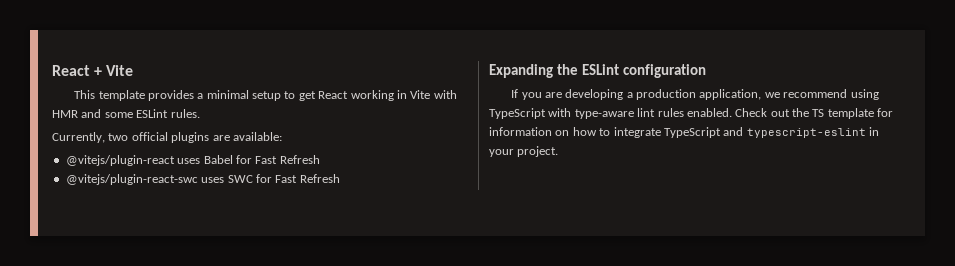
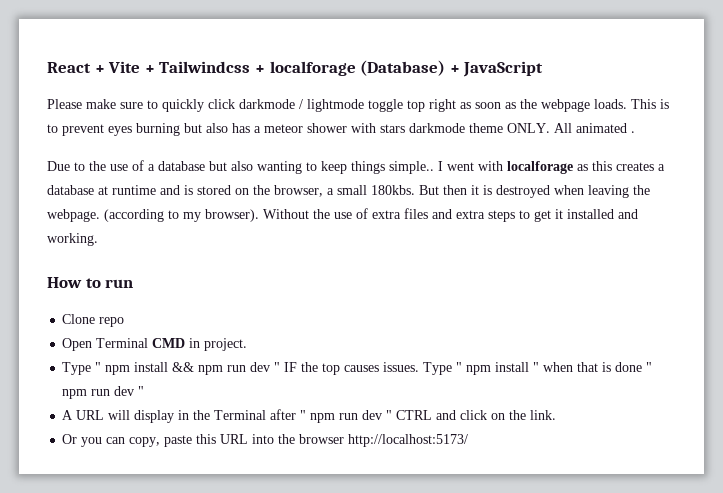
- React + Vite
- This template provides a minimal setup to get React working in Vite with HMR and some ESLint rules.
- Currently, two official plugins are available:
- @vitejs/plugin-react uses Babel for Fast Refresh
- @vitejs/plugin-react-swc uses SWC for Fast Refresh
- Expanding the ESLint configuration
- If you are developing a production application, we recommend using TypeScript with type-aware lint rules enabled. Check out the TS template for information on how to integrate TypeScript and typescript-eslint in your project.
+ React + Vite + Tailwindcss + localforage (Database) + JavaScript
+ Please make sure to quickly click darkmode / lightmode toggle top right as soon as the webpage loads. This is to prevent eyes burning but also has a meteor shower with stars darkmode theme ONLY. All animated .
+ Due to the use of a database but also wanting to keep things simple.. I went with localforage as this creates a database at runtime and is stored on the browser, a small 180kbs. But then it is destroyed when leaving the webpage. (according to my browser). Without the use of extra files and extra steps to get it installed and working.
+ How to run
+ Clone repo
+ Open Terminal CMD in project.
+ Type " npm install && npm run dev " IF the top causes issues. Type " npm install " when that is done " npm run dev "
+ A URL will display in the Terminal after " npm run dev " CTRL and click on the link.
+ Or you can copy, paste this URL into the browser http://localhost:5173/

